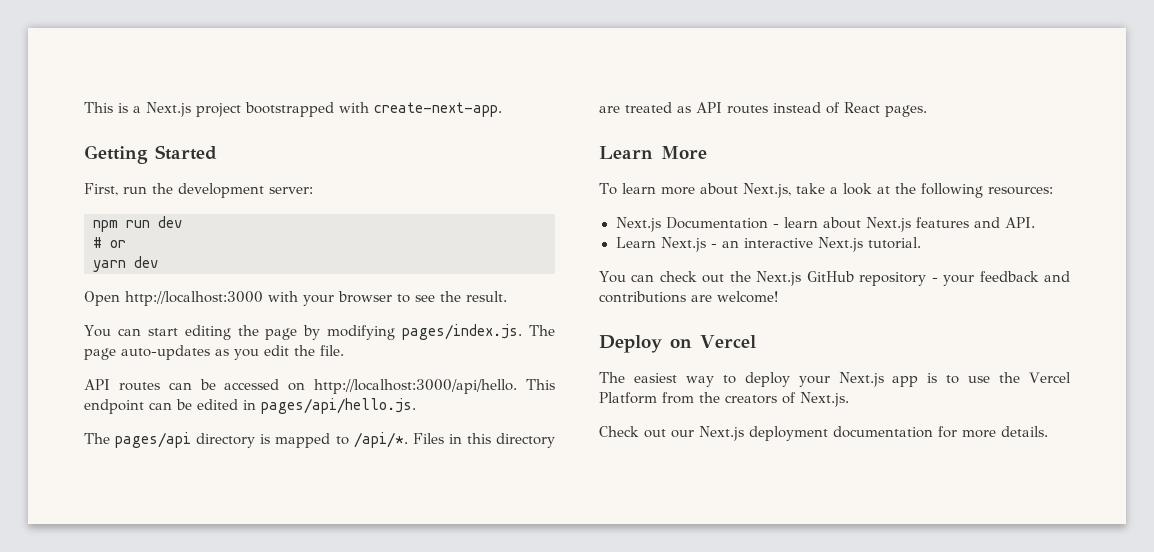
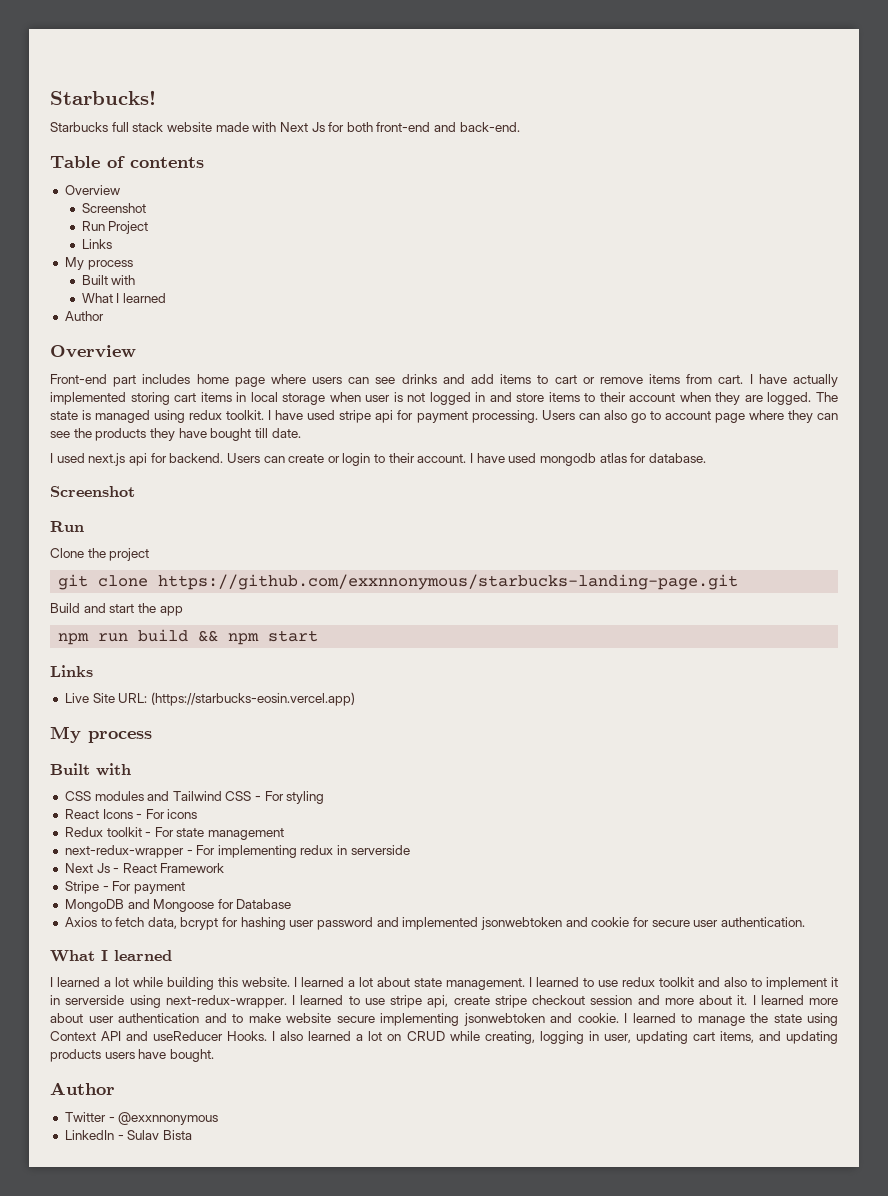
- This is a Next.js project bootstrapped with create-next-app.
- Getting Started
- First, run the development server:
- npm run dev
- # or
- yarn dev
- Open http://localhost:3000 with your browser to see the result.
- You can start editing the page by modifying pages/index.js. The page auto-updates as you edit the file.
- API routes can be accessed on http://localhost:3000/api/hello. This endpoint can be edited in pages/api/hello.js.
- The pages/api directory is mapped to /api/*. Files in this directory are treated as API routes instead of React pages.
- Learn More
- To learn more about Next.js, take a look at the following resources:
- Next.js Documentation - learn about Next.js features and API.
- Learn Next.js - an interactive Next.js tutorial.
- You can check out the Next.js GitHub repository - your feedback and contributions are welcome!
- Deploy on Vercel
- The easiest way to deploy your Next.js app is to use the Vercel Platform from the creators of Next.js.
- Check out our Next.js deployment documentation for more details.
+ Starbucks!
+ Starbucks full stack website made with Next Js for both front-end and back-end.
+ Table of contents
+ Overview
+ Screenshot
+ Run Project
+ Links
+ My process
+ Built with
+ What I learned
+ Author
+ Overview
+ Front-end part includes home page where users can see drinks and add items to cart or remove items from cart. I have actually implemented storing cart items in local storage when user is not logged in and store items to their account when they are logged. The state is managed using redux toolkit. I have used stripe api for payment processing. Users can also go to account page where they can see the products they have bought till date.
+ I used next.js api for backend. Users can create or login to their account. I have used mongodb atlas for database.
+ Screenshot
+ Run
+ Clone the project
+ git clone https://github.com/exxnnonymous/starbucks-landing-page.git
+ Build and start the app
+ npm run build && npm start
+ Links
+ Live Site URL: (https://starbucks-eosin.vercel.app)
+ My process
+ Built with
+ CSS modules and Tailwind CSS - For styling
+ React Icons - For icons
+ Redux toolkit - For state management
+ next-redux-wrapper - For implementing redux in serverside
+ Next Js - React Framework
+ Stripe - For payment
+ MongoDB and Mongoose for Database
+ Axios to fetch data, bcrypt for hashing user password and implemented jsonwebtoken and cookie for secure user authentication.
+ What I learned
+ I learned a lot while building this website. I learned a lot about state management. I learned to use redux toolkit and also to implement it in serverside using next-redux-wrapper. I learned to use stripe api, create stripe checkout session and more about it. I learned more about user authentication and to make website secure implementing jsonwebtoken and cookie. I learned to manage the state using Context API and useReducer Hooks. I also learned a lot on CRUD while creating, logging in user, updating cart items, and updating products users have bought.
+ Author
+ Twitter - @exxnnonymous
+ LinkedIn - Sulav Bista

